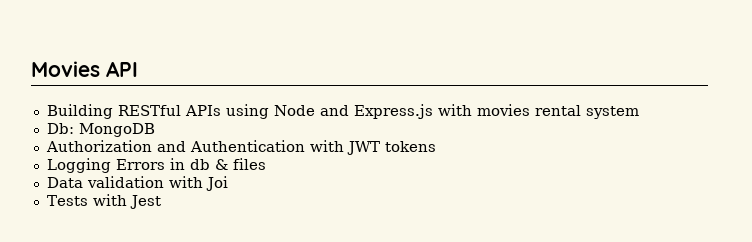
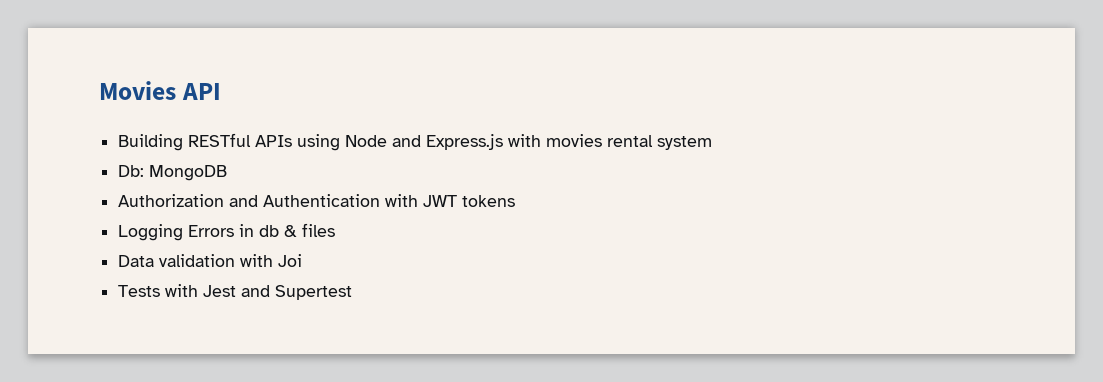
- Tests with Jest
+ Tests with Jest and Supertest

